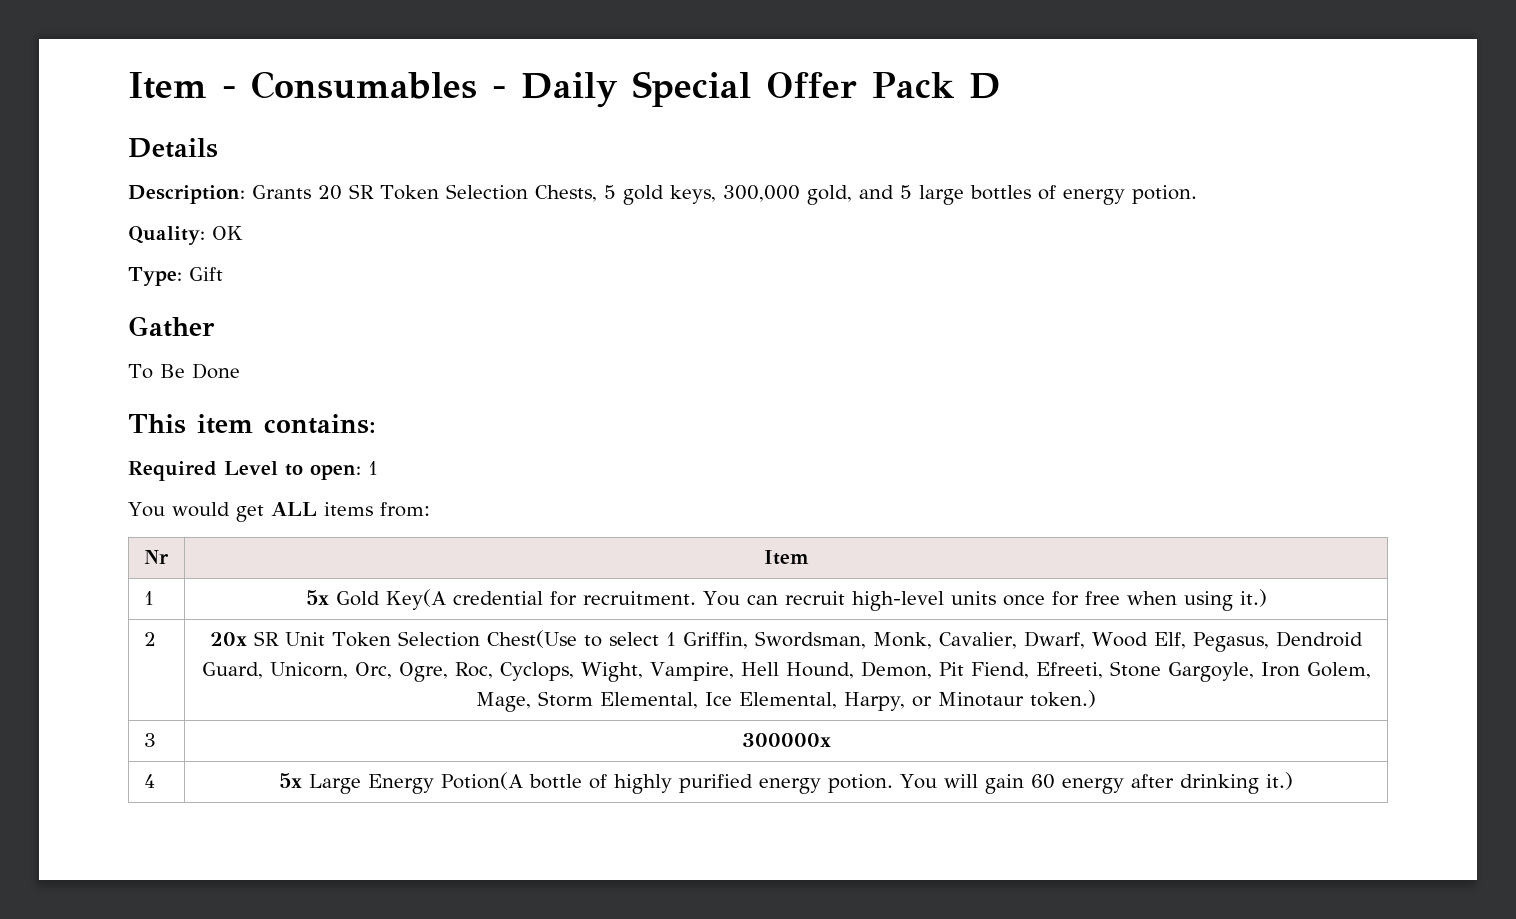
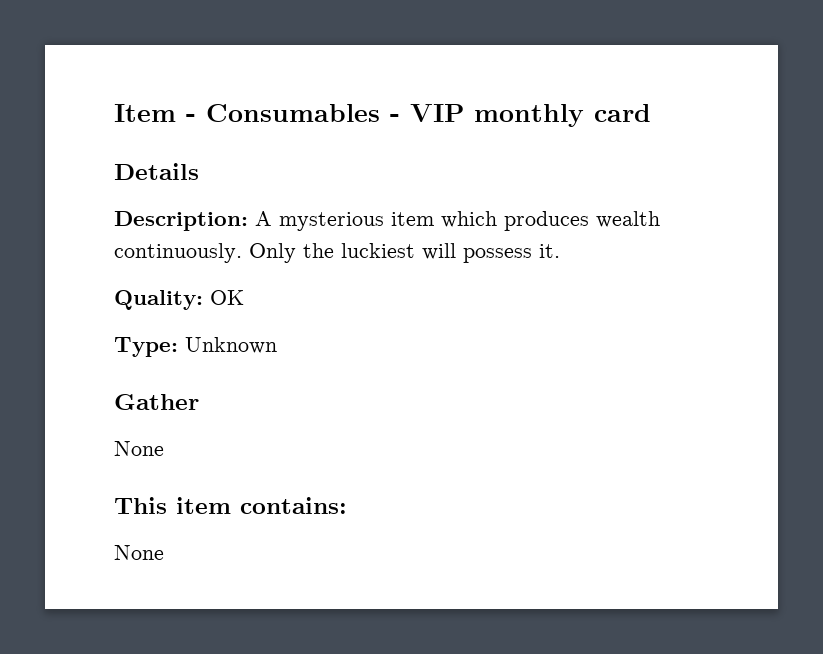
- Item - Consumables - Daily Special Offer Pack D
+ Item - Consumables - VIP monthly card
  Details
- Description: Grants 20 SR Token Selection Chests, 5 gold keys, 300,000 gold, and 5 large bottles of energy potion.
+ Description: A mysterious item which produces wealth continuously. Only the luckiest will possess it.
- Type: Gift
+ Type: Unknown
  Gather
- To Be Done
+ None
  This item contains:
- Required Level to open: 1
- You would get ALL items from:
- Nr | Item
- 1 | 5x Gold Key(A credential for recruitment. You can recruit high-level units once for free when using it.)
- 2 | 20x SR Unit Token Selection Chest(Use to select 1 Griffin, Swordsman, Monk, Cavalier, Dwarf, Wood Elf, Pegasus, Dendroid Guard, Unicorn, Orc, Ogre, Roc, Cyclops, Wight, Vampire, Hell Hound, Demon, Pit Fiend, Efreeti, Stone Gargoyle, Iron Golem, Mage, Storm Elemental, Ice Elemental, Harpy, or Minotaur token.)
- 3 | 300000x
- 4 | 5x Large Energy Potion(A bottle of highly purified energy potion. You will gain 60 energy after drinking it.)
+ None

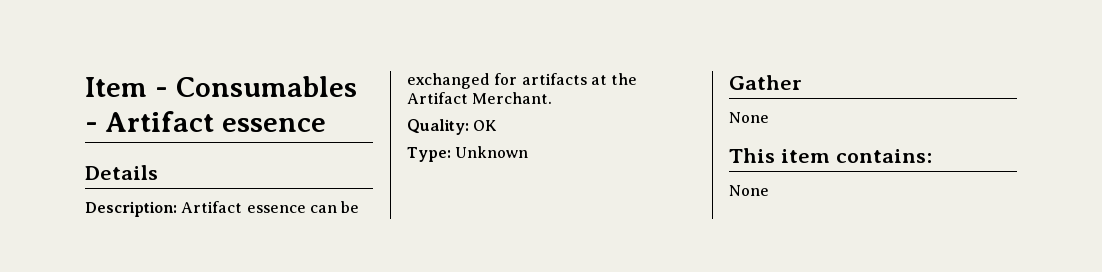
- Item - Consumables - VIP monthly card
+ Item - Consumables - Artifact essence
- Description: A mysterious item which produces wealth continuously. Only the luckiest will possess it.
+ Description: Artifact essence can be exchanged for artifacts at the Artifact Merchant.

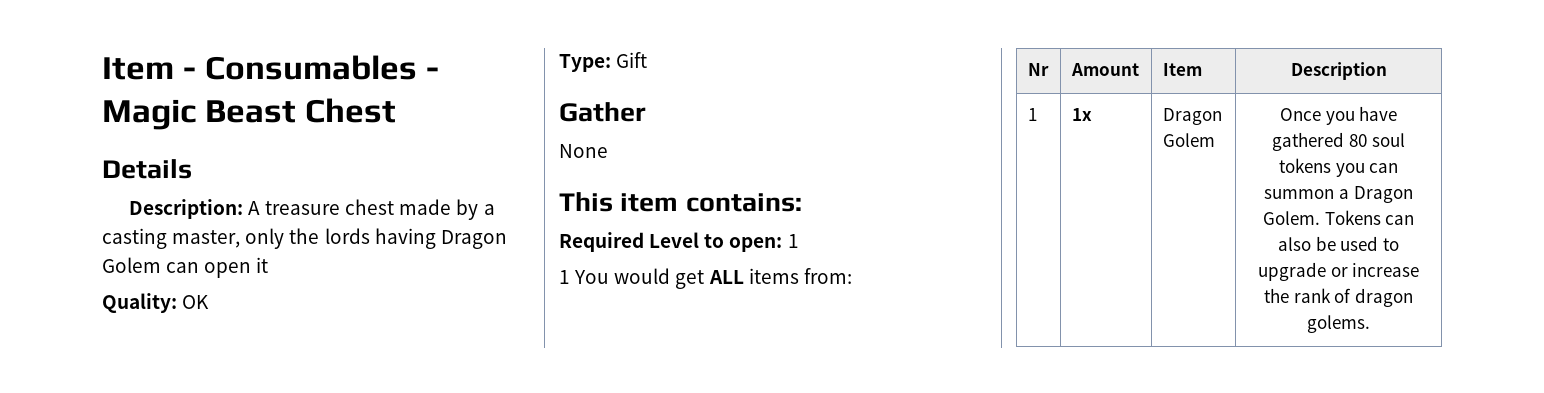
- Item - Consumables - Artifact essence
+ Item - Consumables - Magic Beast Chest
- Description: Artifact essence can be exchanged for artifacts at the Artifact Merchant.
+ Description: A treasure chest made by a casting master, only the lords having Dragon Golem can open it
- Type: Unknown
+ Type: Gift
  This item contains:
- None
+ Required Level to open: 1
+ 1 You would get ALL items from:
+ Nr | Amount | Item | Description
+ 1 | 1x | Dragon Golem | Once you have gathered 80 soul tokens you can summon a Dragon Golem. Tokens can also be used to upgrade or increase the rank of dragon golems.

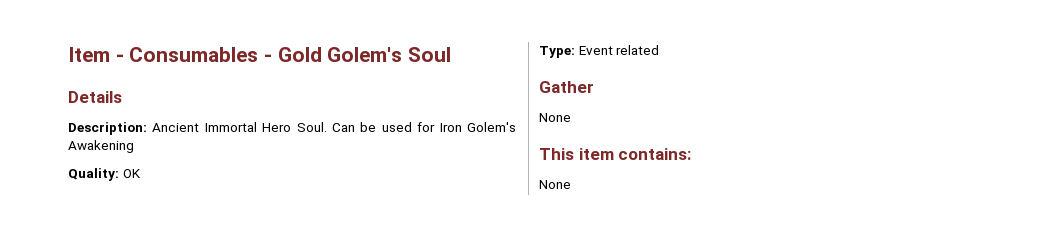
- Item - Consumables - Magic Beast Chest
+ Item - Consumables - Gold Golem's Soul
- Description: A treasure chest made by a casting master, only the lords having Dragon Golem can open it
+ Description: Ancient Immortal Hero Soul. Can be used for Iron Golem's Awakening
- Type: Gift
+ Type: Event related
  This item contains:
- Required Level to open: 1
- 1 You would get ALL items from:
- Nr | Amount | Item | Description
- 1 | 1x | Dragon Golem | Once you have gathered 80 soul tokens you can summon a Dragon Golem. Tokens can also be used to upgrade or increase the rank of dragon golems.
+ None

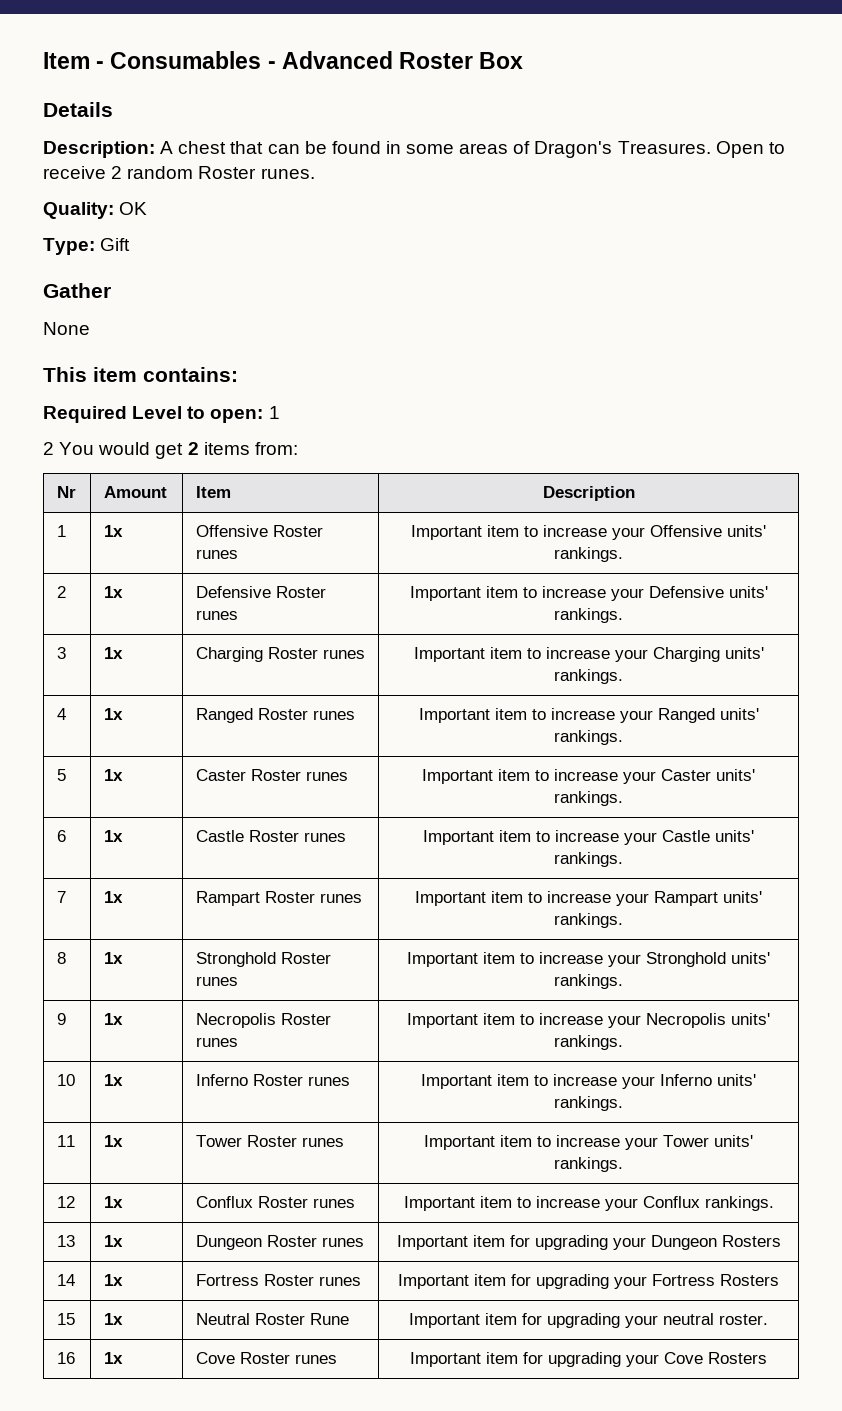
- Item - Consumables - Gold Golem's Soul
+ Item - Consumables - Advanced Roster Box
- Description: Ancient Immortal Hero Soul. Can be used for Iron Golem's Awakening
+ Description: A chest that can be found in some areas of Dragon's Treasures. Open to receive 2 random Roster runes.
- Type: Event related
+ Type: Gift
  This item contains:
- None
+ Required Level to open: 1
+ 2 You would get 2 items from:
+ Nr | Amount | Item | Description
+ 1 | 1x | Offensive Roster runes | Important item to increase your Offensive units' rankings.
+ 2 | 1x | Defensive Roster runes | Important item to increase your Defensive units' rankings.
+ 3 | 1x | Charging Roster runes | Important item to increase your Charging units' rankings.
+ 4 | 1x | Ranged Roster runes | Important item to increase your Ranged units' rankings.
+ 5 | 1x | Caster Roster runes | Important item to increase your Caster units' rankings.
+ 6 | 1x | Castle Roster runes | Important item to increase your Castle units' rankings.
+ 7 | 1x | Rampart Roster runes | Important item to increase your Rampart units' rankings.
+ 8 | 1x | Stronghold Roster runes | Important item to increase your Stronghold units' rankings.
+ 9 | 1x | Necropolis Roster runes | Important item to increase your Necropolis units' rankings.
+ 10 | 1x | Inferno Roster runes | Important item to increase your Inferno units' rankings.
+ 11 | 1x | Tower Roster runes | Important item to increase your Tower units' rankings.
+ 12 | 1x | Conflux Roster runes | Important item to increase your Conflux rankings.
+ 13 | 1x | Dungeon Roster runes | Important item for upgrading your Dungeon Rosters
+ 14 | 1x | Fortress Roster runes | Important item for upgrading your Fortress Rosters
+ 15 | 1x | Neutral Roster Rune | Important item for upgrading your neutral roster.
+ 16 | 1x | Cove Roster runes | Important item for upgrading your Cove Rosters

